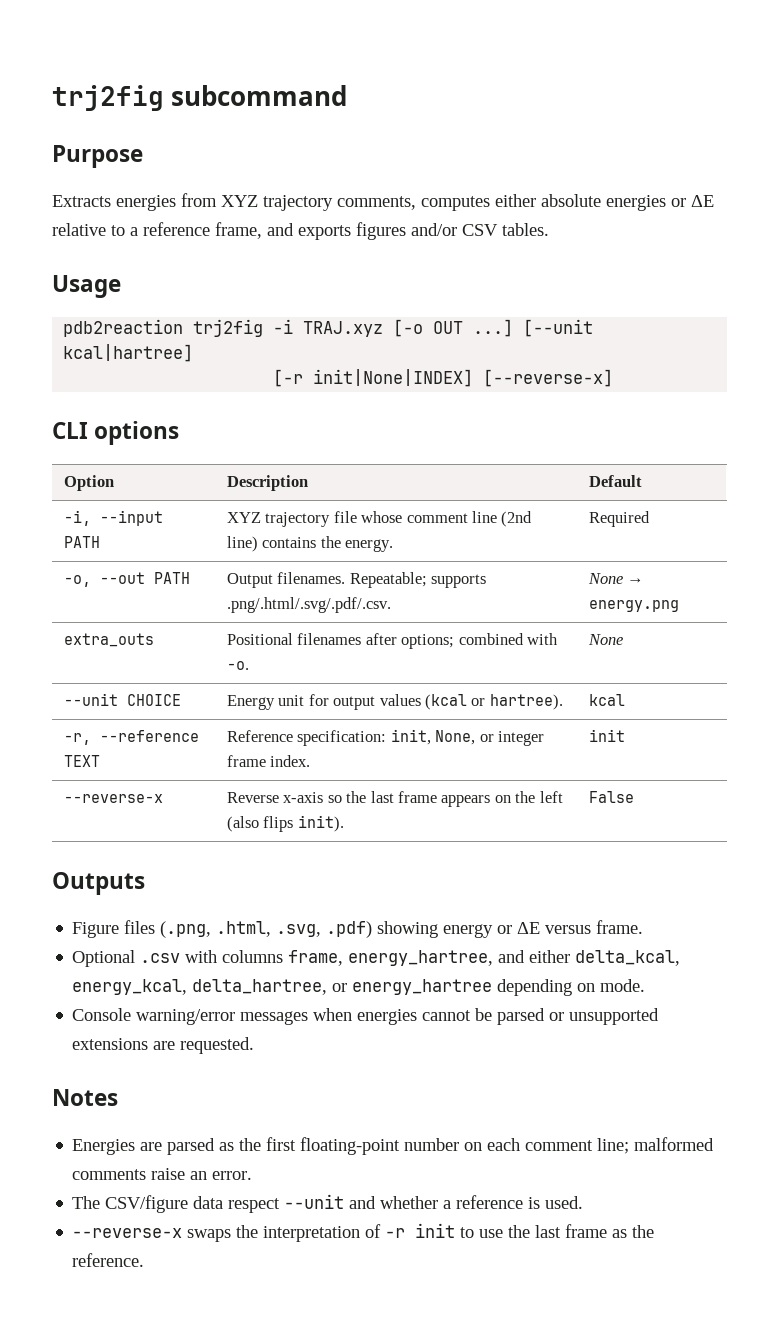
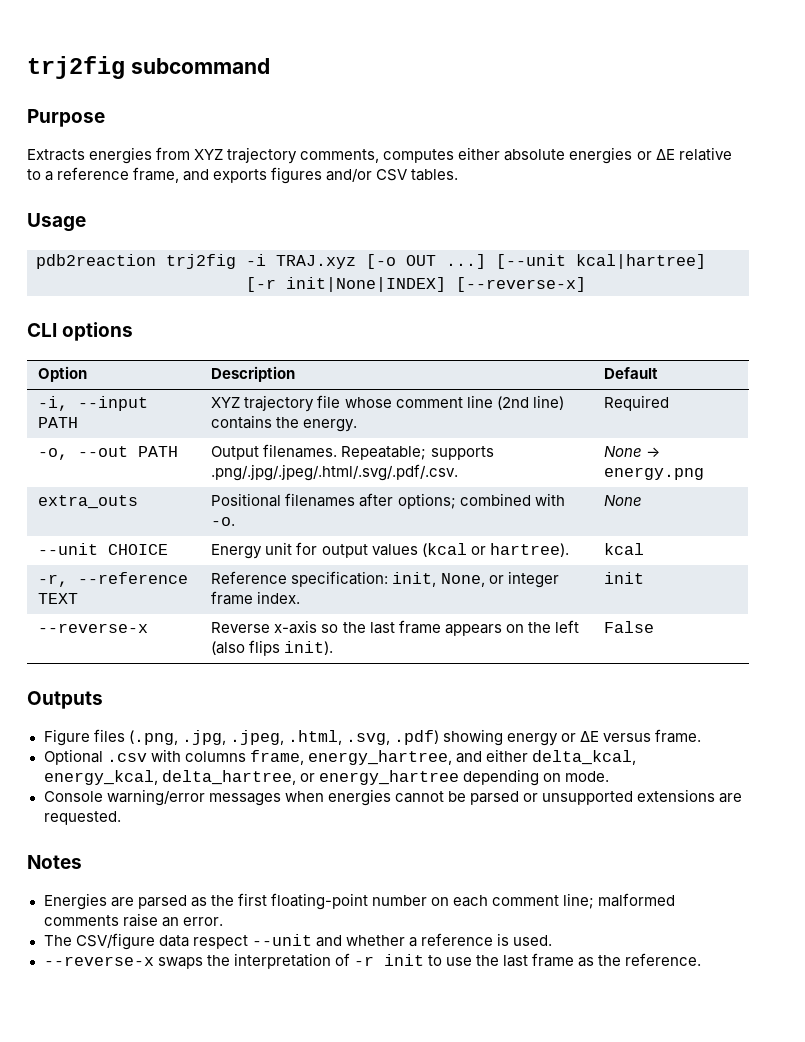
- -o, --out PATH | Output filenames. Repeatable; supports .png/.html/.svg/.pdf/.csv. | None → energy.png
+ -o, --out PATH | Output filenames. Repeatable; supports .png/.jpg/.jpeg/.html/.svg/.pdf/.csv. | None → energy.png
- Figure files (.png, .html, .svg, .pdf) showing energy or ΔE versus frame.
+ Figure files (.png, .jpg, .jpeg, .html, .svg, .pdf) showing energy or ΔE versus frame.

